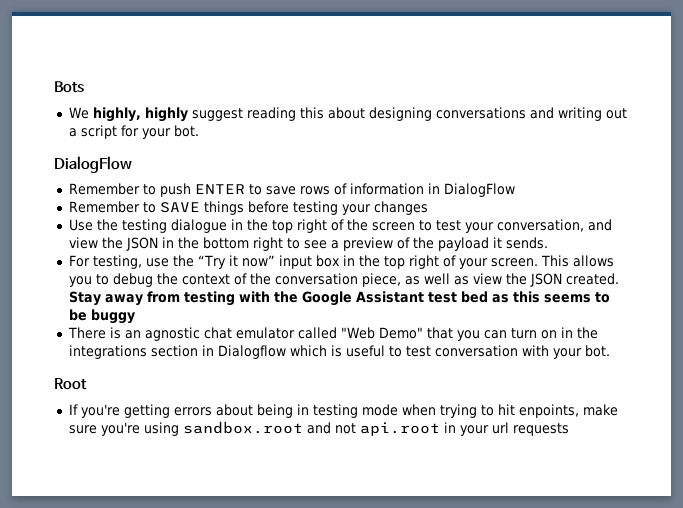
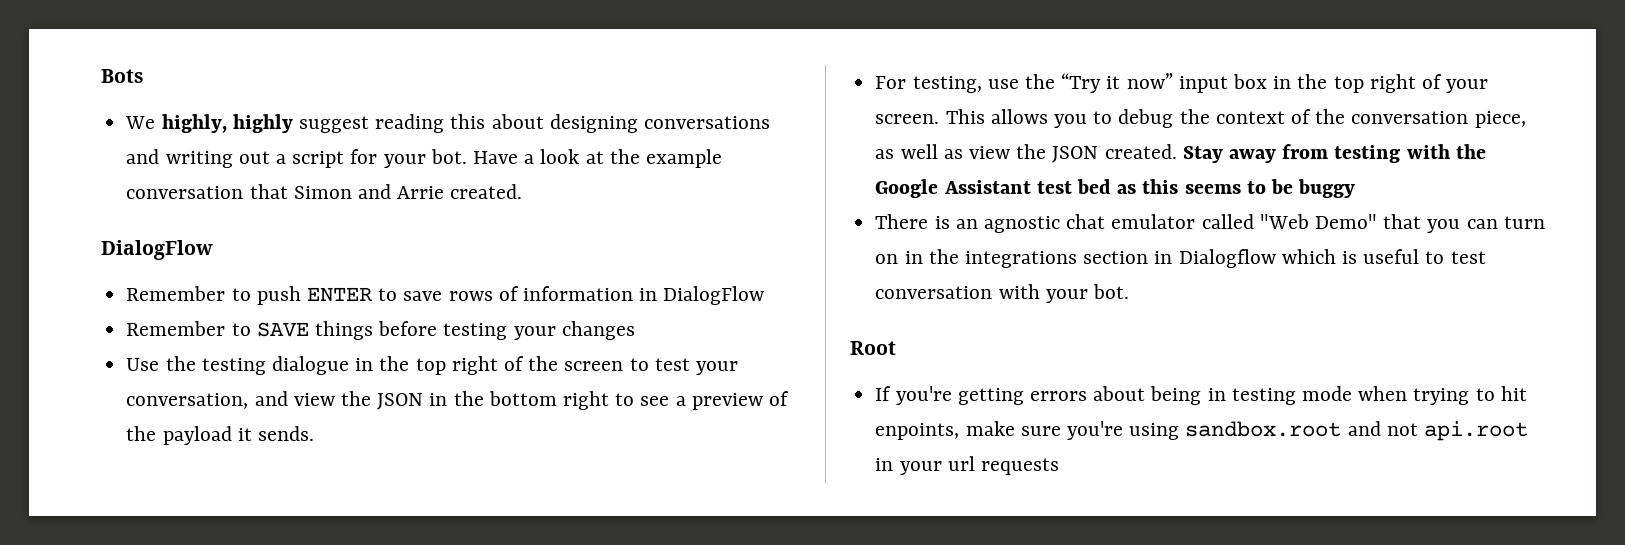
+ Have a look at the example conversation that Simon and Arrie created.

